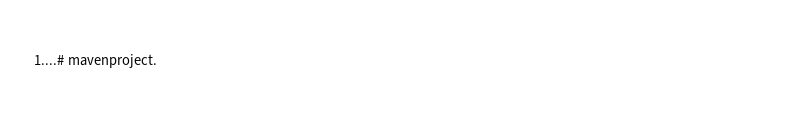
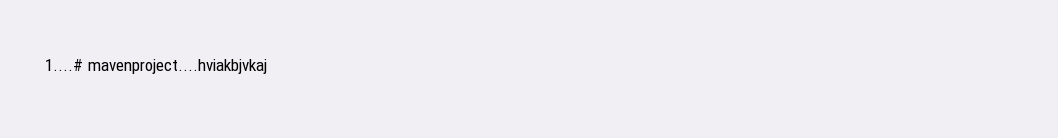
- 1....# mavenproject.
+ 1....# mavenproject....hviakbjvkaj

